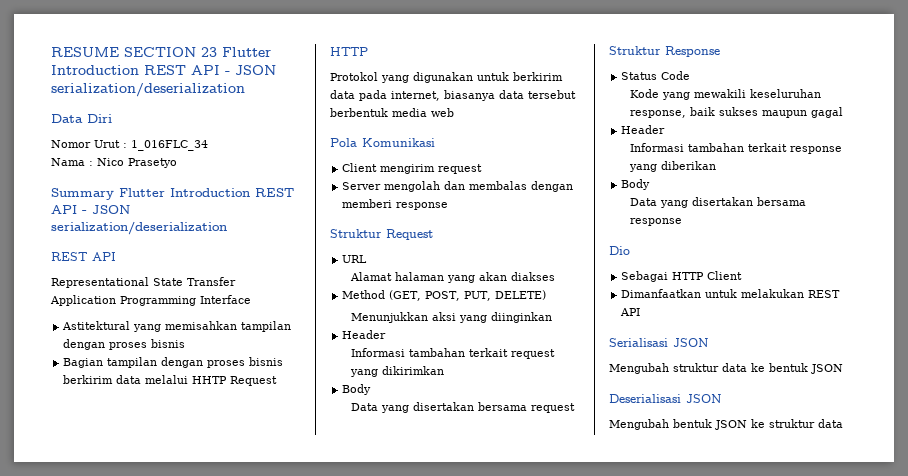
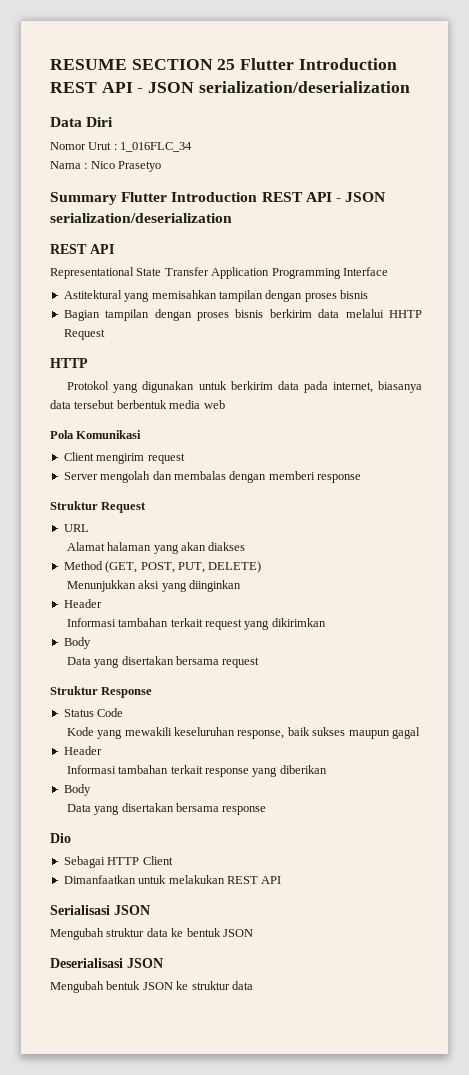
- RESUME SECTION 23 Flutter Introduction REST API - JSON serialization/deserialization
+ RESUME SECTION 25 Flutter Introduction REST API - JSON serialization/deserialization

